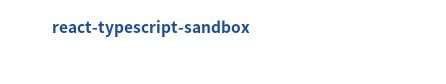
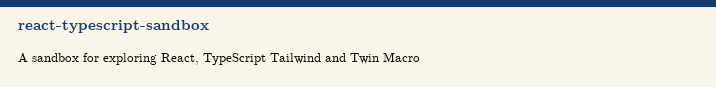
+ A sandbox for exploring React, TypeScript Tailwind and Twin Macro

